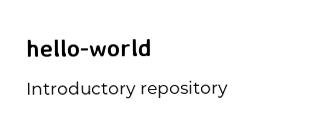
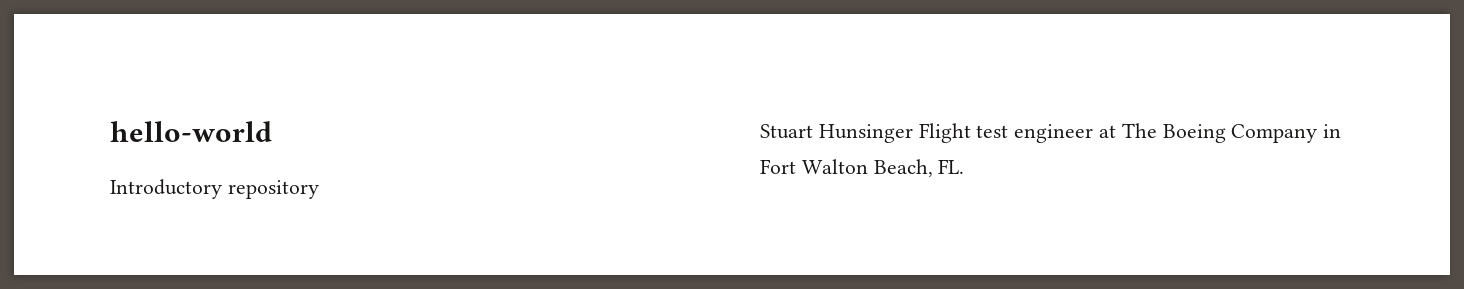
+ Stuart Hunsinger Flight test engineer at The Boeing Company in Fort Walton Beach, FL.

